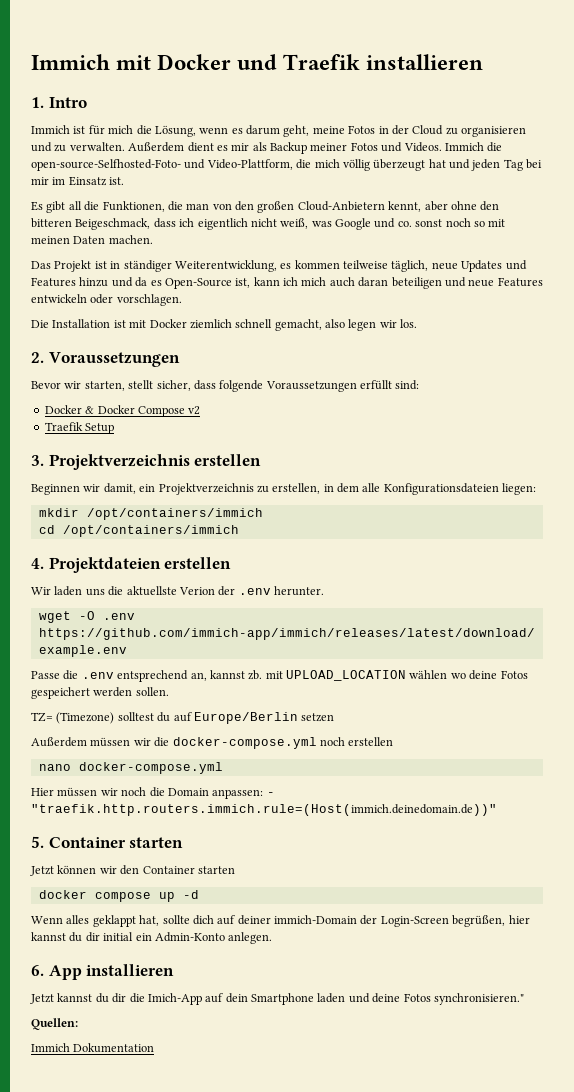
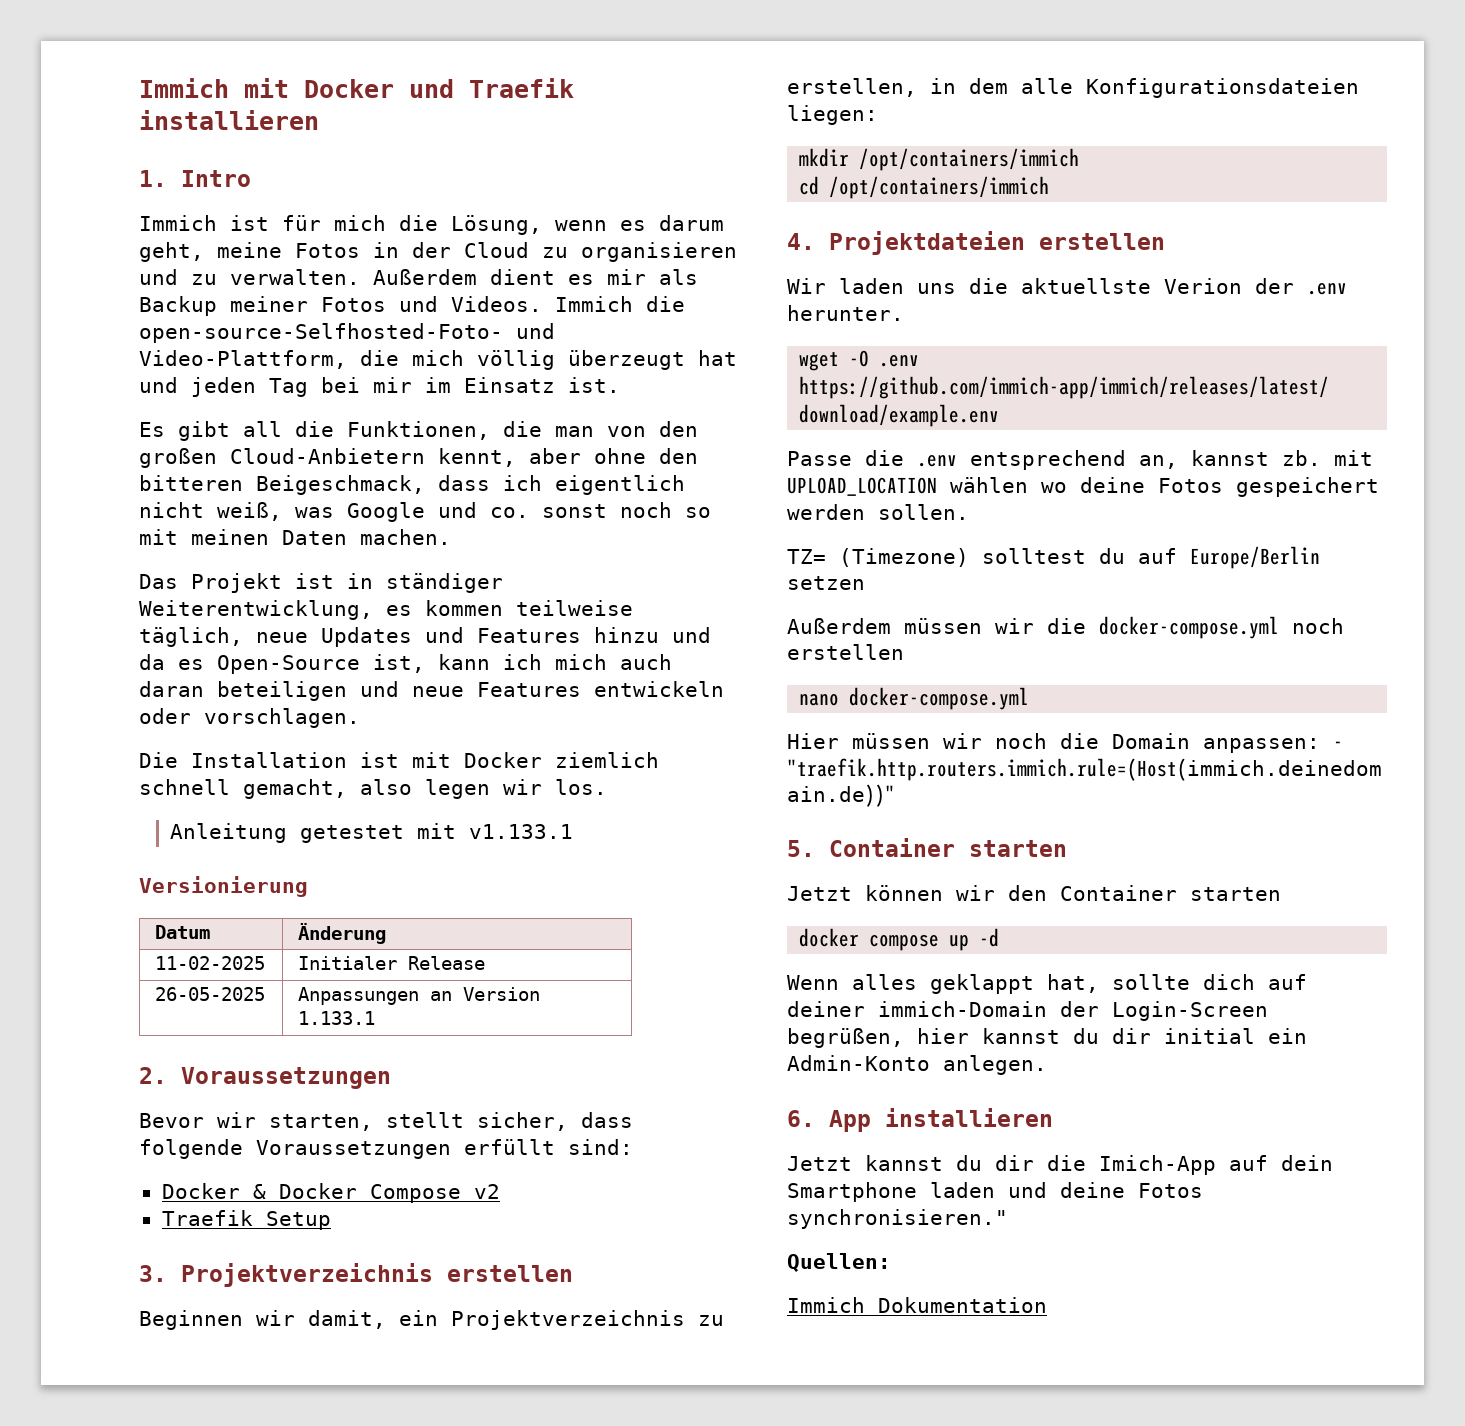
+ Anleitung getestet mit v1.133.1
+ Versionierung
+ Datum | Änderung
+ 11-02-2025 | Initialer Release
+ 26-05-2025 | Anpassungen an Version 1.133.1

